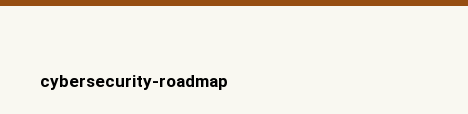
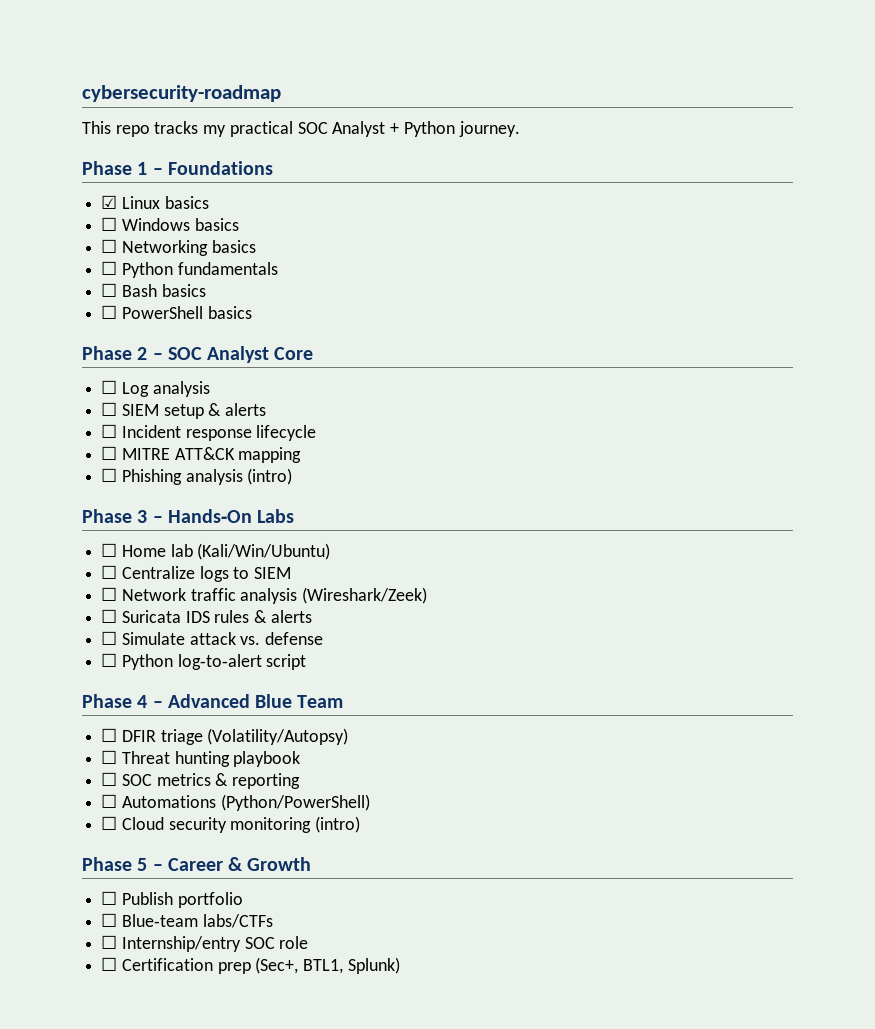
+ This repo tracks my practical SOC Analyst + Python journey.
+ Phase 1 – Foundations
+ ☑ Linux basics
+ ☐ Windows basics
+ ☐ Networking basics
+ ☐ Python fundamentals
+ ☐ Bash basics
+ ☐ PowerShell basics
+ Phase 2 – SOC Analyst Core
+ ☐ Log analysis
+ ☐ SIEM setup & alerts
+ ☐ Incident response lifecycle
+ ☐ MITRE ATT&CK mapping
+ ☐ Phishing analysis (intro)
+ Phase 3 – Hands‑On Labs
+ ☐ Home lab (Kali/Win/Ubuntu)
+ ☐ Centralize logs to SIEM
+ ☐ Network traffic analysis (Wireshark/Zeek)
+ ☐ Suricata IDS rules & alerts
+ ☐ Simulate attack vs. defense
+ ☐ Python log‑to‑alert script
+ Phase 4 – Advanced Blue Team
+ ☐ DFIR triage (Volatility/Autopsy)
+ ☐ Threat hunting playbook
+ ☐ SOC metrics & reporting
+ ☐ Automations (Python/PowerShell)
+ ☐ Cloud security monitoring (intro)
+ Phase 5 – Career & Growth
+ ☐ Publish portfolio
+ ☐ Blue‑team labs/CTFs
+ ☐ Internship/entry SOC role
+ ☐ Certification prep (Sec+, BTL1, Splunk)

